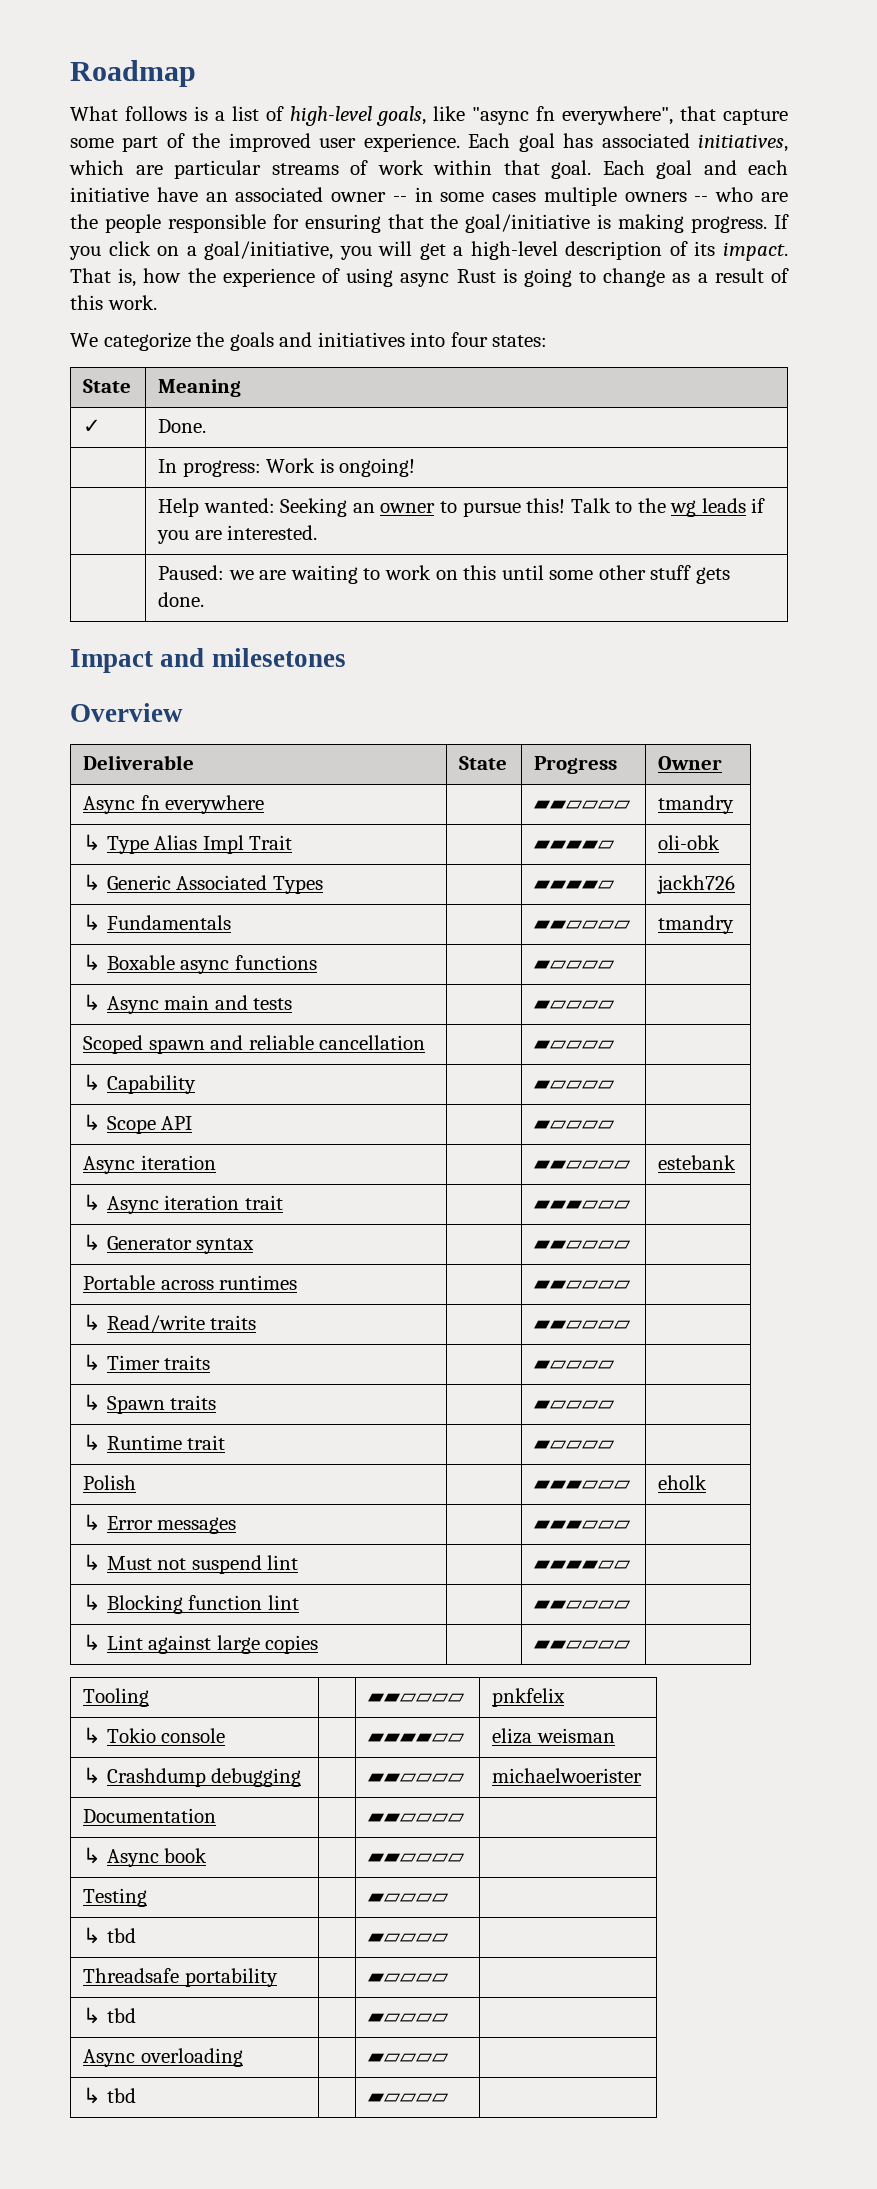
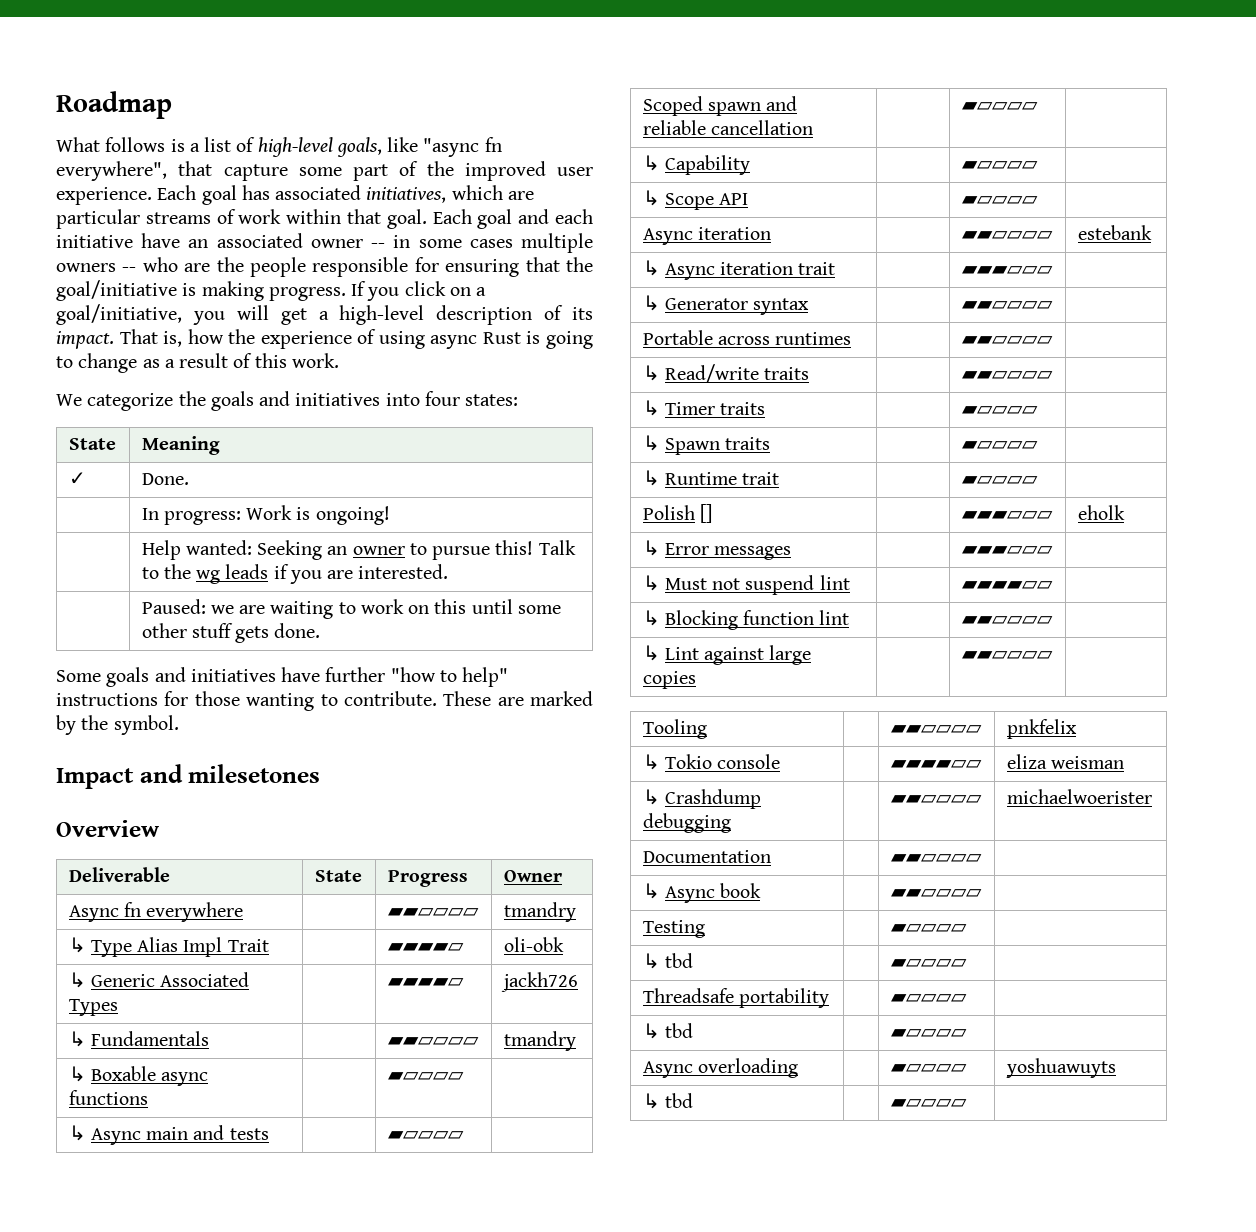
+ Some goals and initiatives have further "how to help" instructions for those wanting to contribute. These are marked by the symbol.
- Polish | | ▰▰▰▱▱▱ | eholk
+ Polish [] | | ▰▰▰▱▱▱ | eholk
- Async overloading | | ▰▱▱▱▱ |
+ Async overloading | | ▰▱▱▱▱ | yoshuawuyts

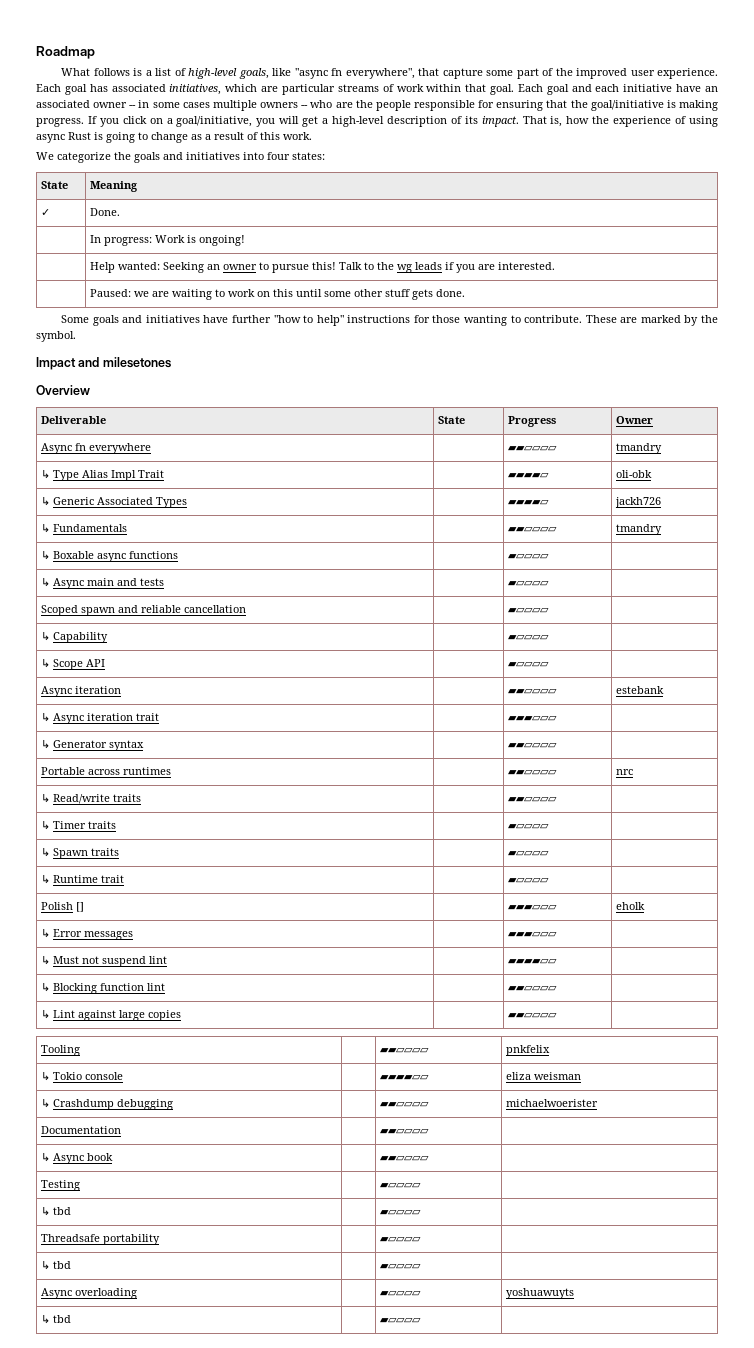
- Portable across runtimes | | ▰▰▱▱▱▱ |
+ Portable across runtimes | | ▰▰▱▱▱▱ | nrc

